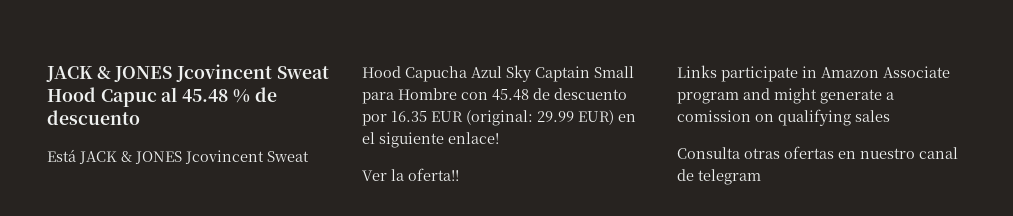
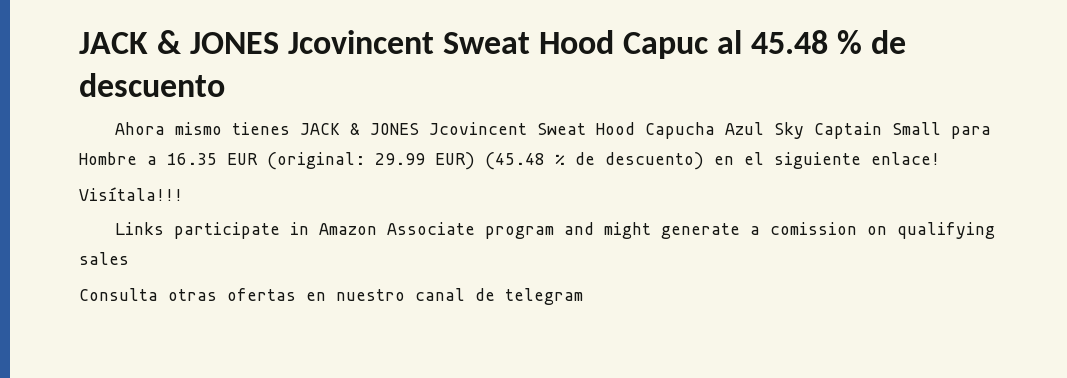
- Está JACK & JONES Jcovincent Sweat Hood Capucha Azul Sky Captain Small para Hombre con 45.48 de descuento por 16.35 EUR (original: 29.99 EUR) en el siguiente enlace!
+ Ahora mismo tienes JACK & JONES Jcovincent Sweat Hood Capucha Azul Sky Captain Small para Hombre a 16.35 EUR (original: 29.99 EUR) (45.48 % de descuento) en el siguiente enlace!
- Ver la oferta!!
+ Visítala!!!

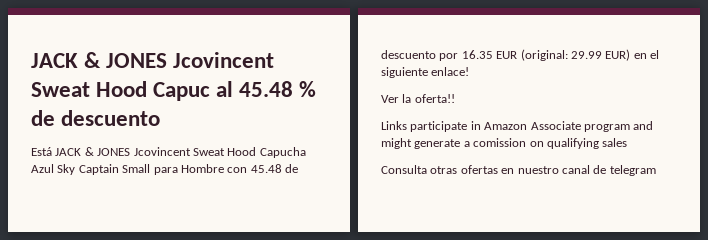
- Ahora mismo tienes JACK & JONES Jcovincent Sweat Hood Capucha Azul Sky Captain Small para Hombre a 16.35 EUR (original: 29.99 EUR) (45.48 % de descuento) en el siguiente enlace!
+ Está JACK & JONES Jcovincent Sweat Hood Capucha Azul Sky Captain Small para Hombre con 45.48 de descuento por 16.35 EUR (original: 29.99 EUR) en el siguiente enlace!
- Visítala!!!
+ Ver la oferta!!

